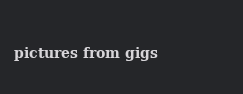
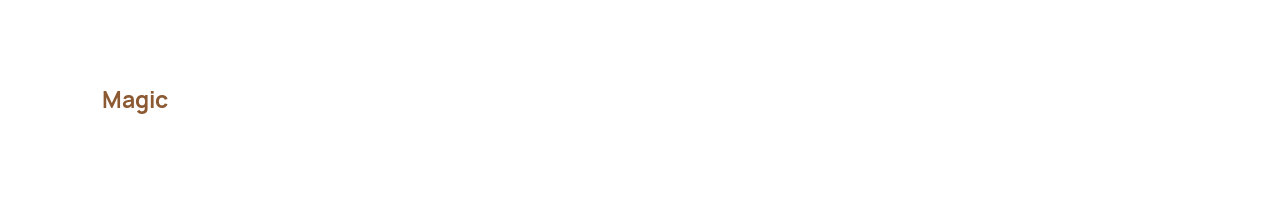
- pictures from gigs
+ Magic

